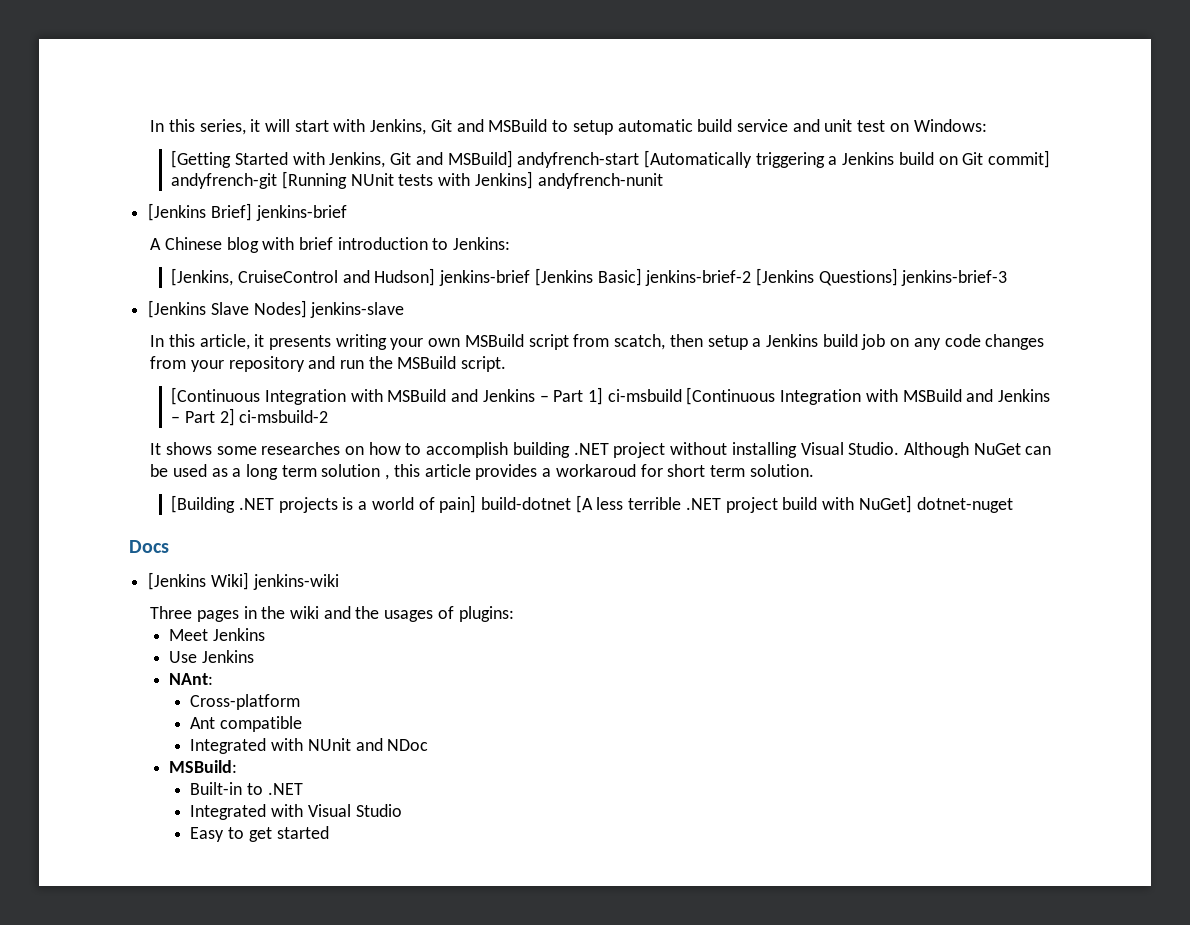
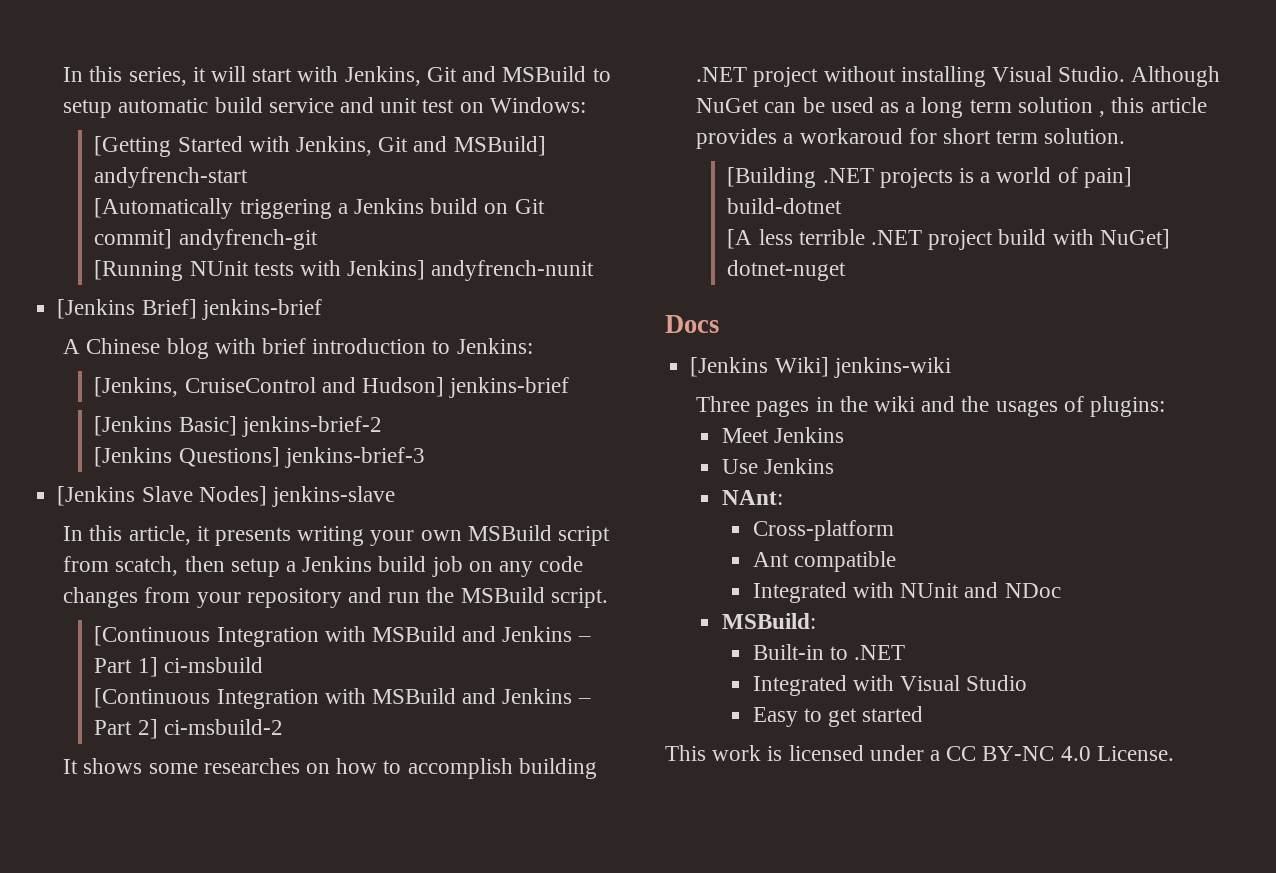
- [Getting Started with Jenkins, Git and MSBuild] andyfrench-start [Automatically triggering a Jenkins build on Git commit] andyfrench-git [Running NUnit tests with Jenkins] andyfrench-nunit
+ [Getting Started with Jenkins, Git and MSBuild] andyfrench-start
+ [Automatically triggering a Jenkins build on Git commit] andyfrench-git
+ [Running NUnit tests with Jenkins] andyfrench-nunit
- [Jenkins, CruiseControl and Hudson] jenkins-brief [Jenkins Basic] jenkins-brief-2 [Jenkins Questions] jenkins-brief-3
+ [Jenkins, CruiseControl and Hudson] jenkins-brief
+ [Jenkins Basic] jenkins-brief-2
+ [Jenkins Questions] jenkins-brief-3
- [Continuous Integration with MSBuild and Jenkins – Part 1] ci-msbuild [Continuous Integration with MSBuild and Jenkins – Part 2] ci-msbuild-2
+ [Continuous Integration with MSBuild and Jenkins – Part 1] ci-msbuild
+ [Continuous Integration with MSBuild and Jenkins – Part 2] ci-msbuild-2
- [Building .NET projects is a world of pain] build-dotnet [A less terrible .NET project build with NuGet] dotnet-nuget
+ [Building .NET projects is a world of pain] build-dotnet
+ [A less terrible .NET project build with NuGet] dotnet-nuget
+ This work is licensed under a CC BY-NC 4.0 License.

